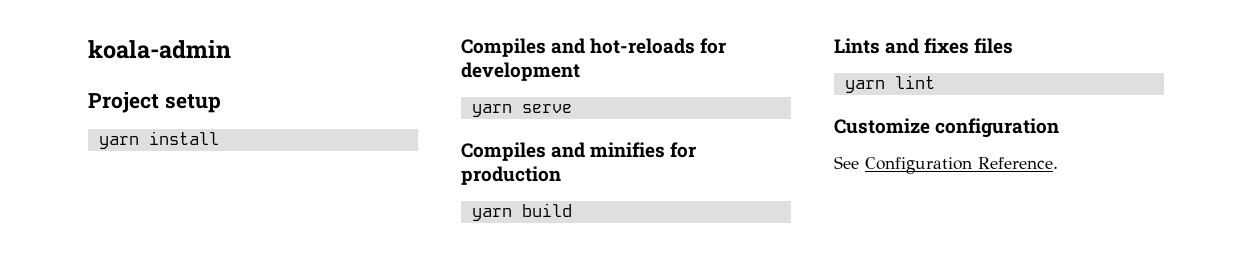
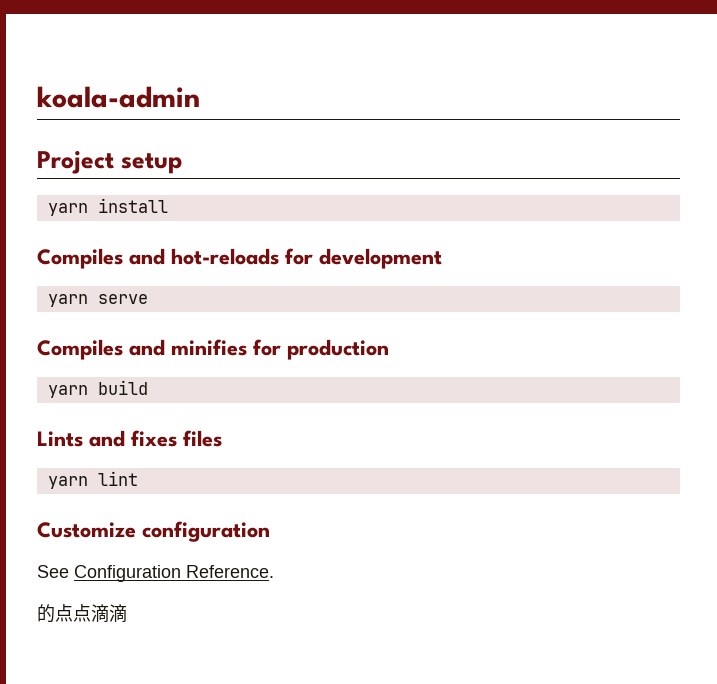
+ 的点点滴滴

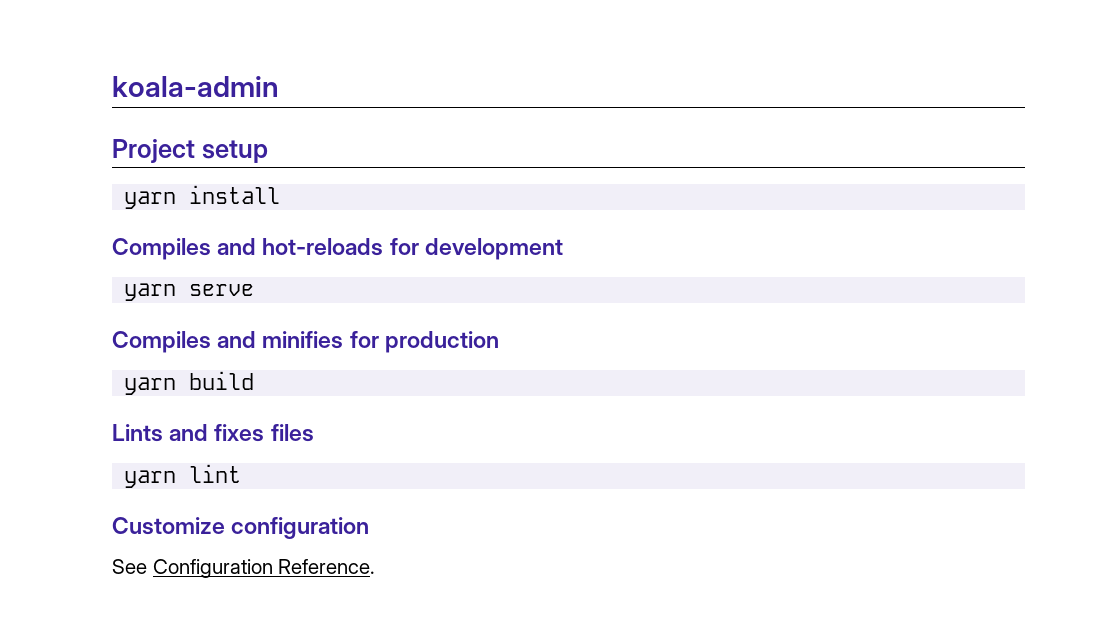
- 的点点滴滴

